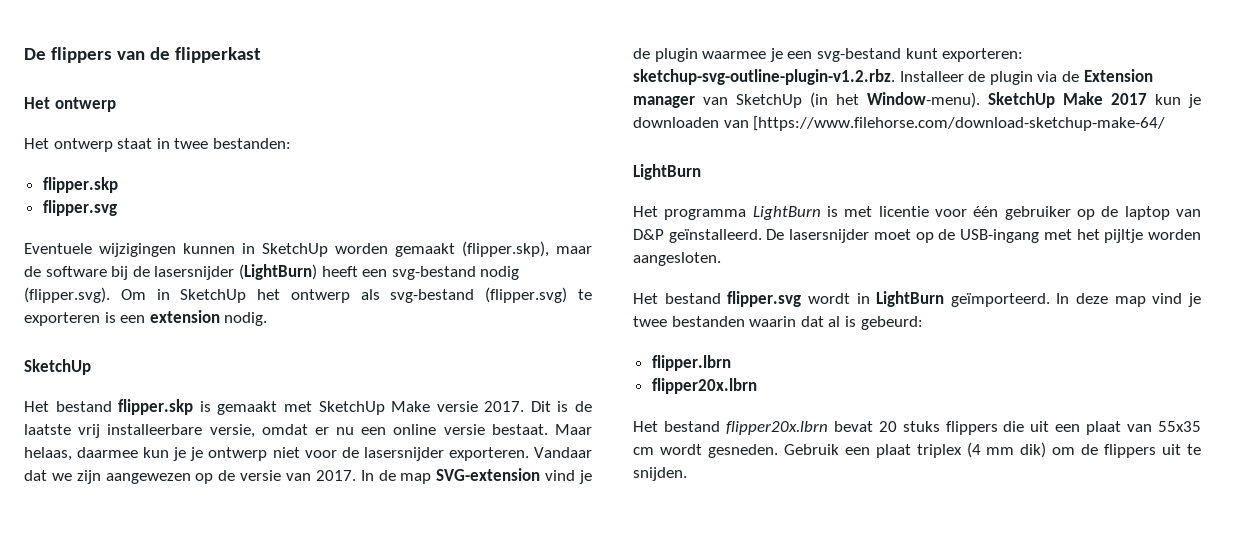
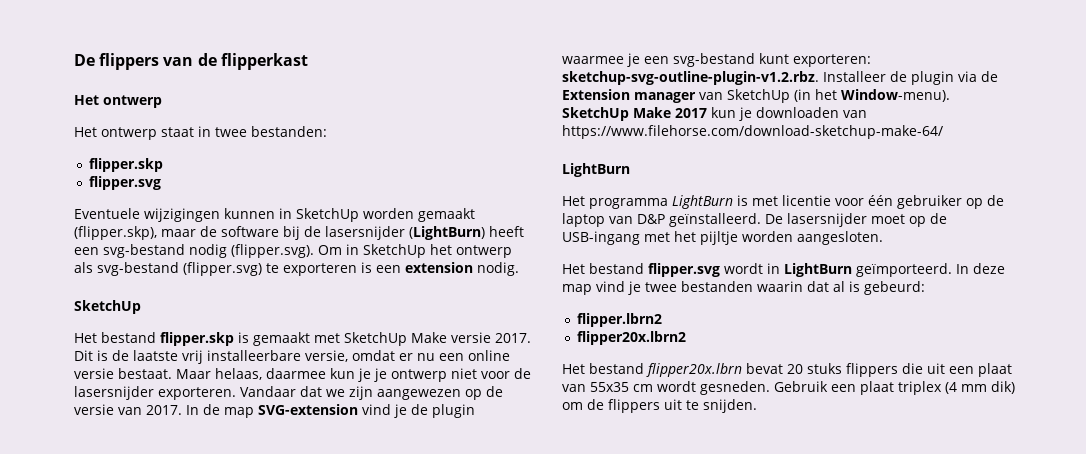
- SketchUp Make 2017 kun je downloaden van [https://www.filehorse.com/download-sketchup-make-64/
+ SketchUp Make 2017 kun je downloaden van https://www.filehorse.com/download-sketchup-make-64/
- flipper.lbrn
- flipper20x.lbrn
+ flipper.lbrn2
+ flipper20x.lbrn2

